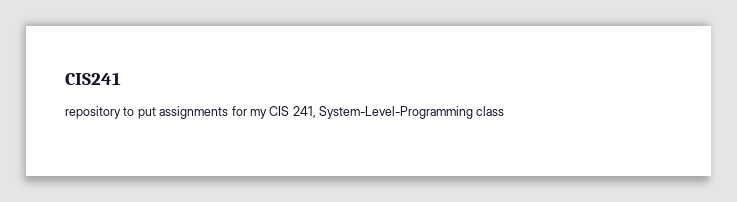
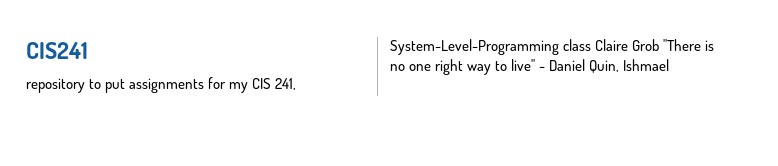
- repository to put assignments for my CIS 241, System-Level-Programming class
+ repository to put assignments for my CIS 241, System-Level-Programming class Claire Grob "There is no one right way to live" - Daniel Quin, Ishmael

